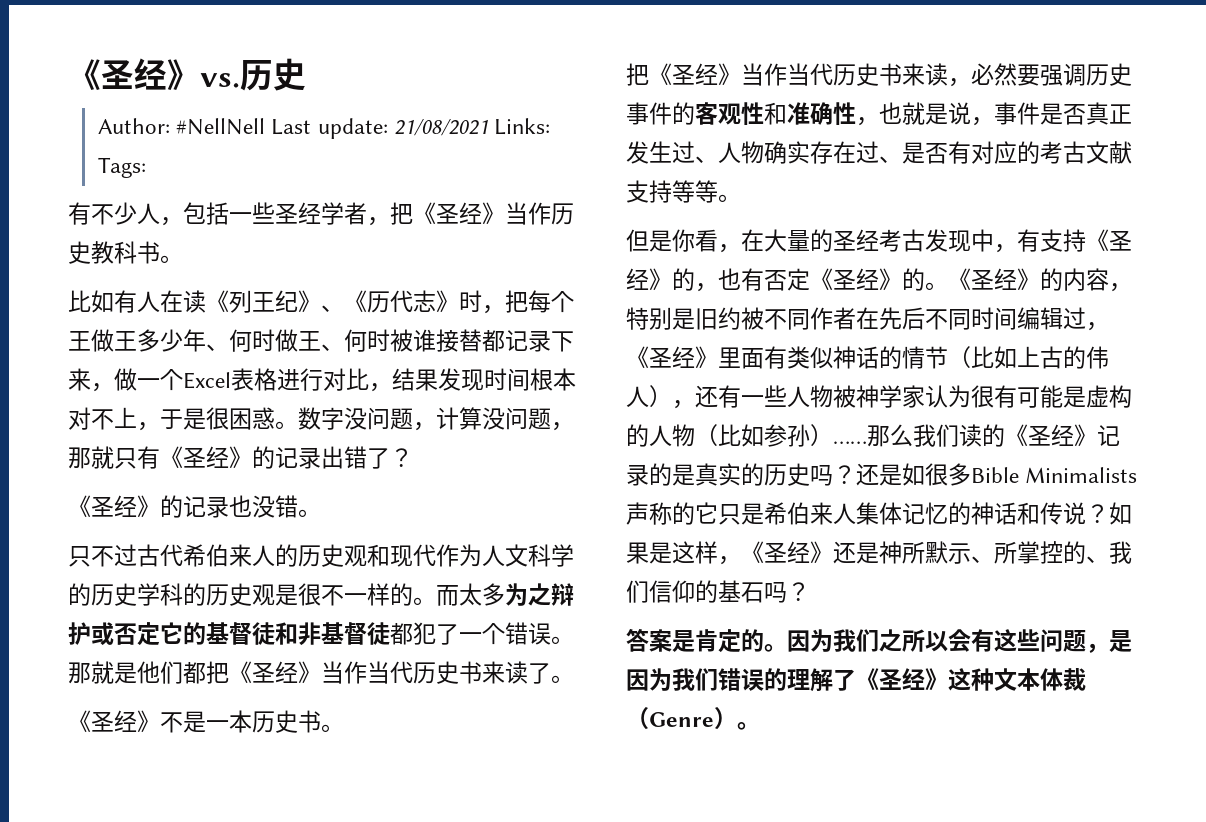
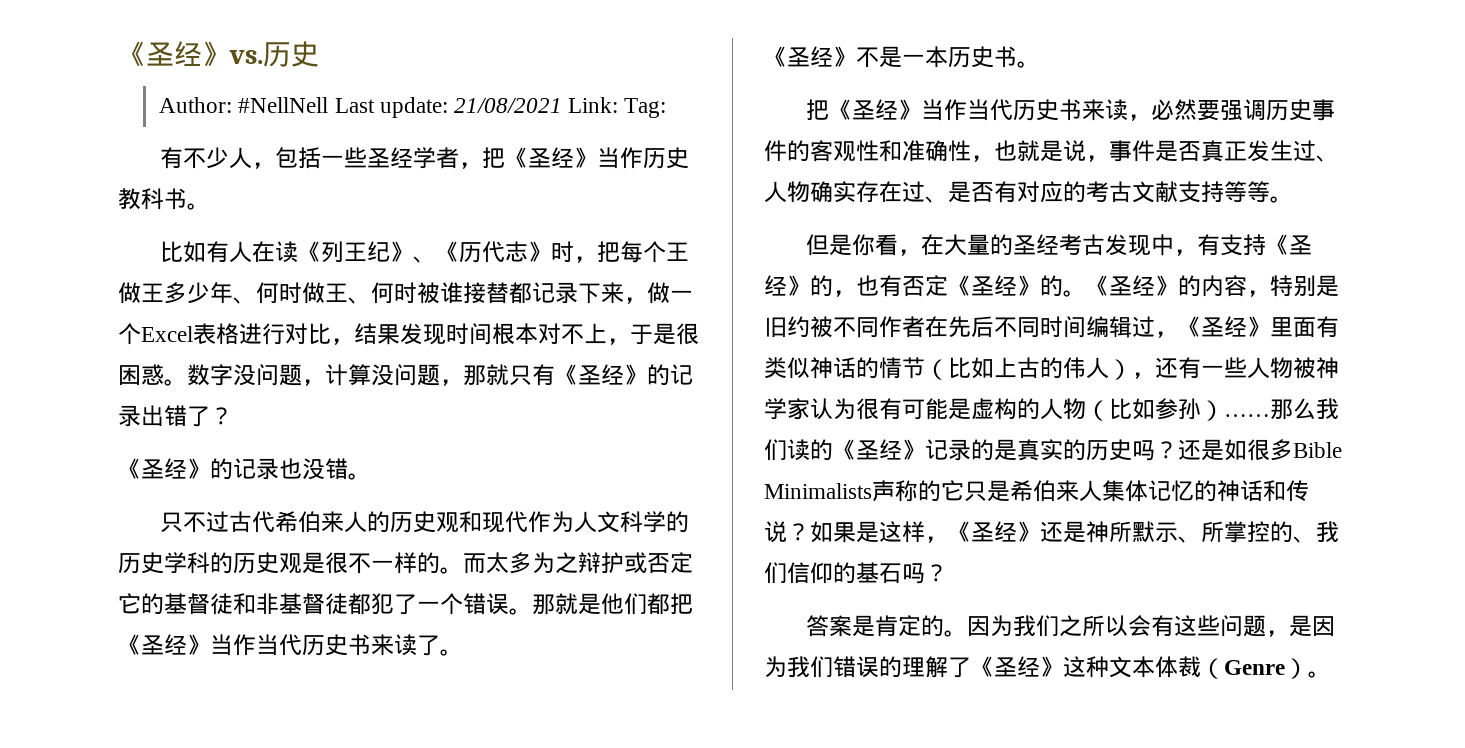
- Author: #NellNell Last update: 21/08/2021 Links: Tags:
+ Author: #NellNell Last update: 21/08/2021 Link: Tag:

